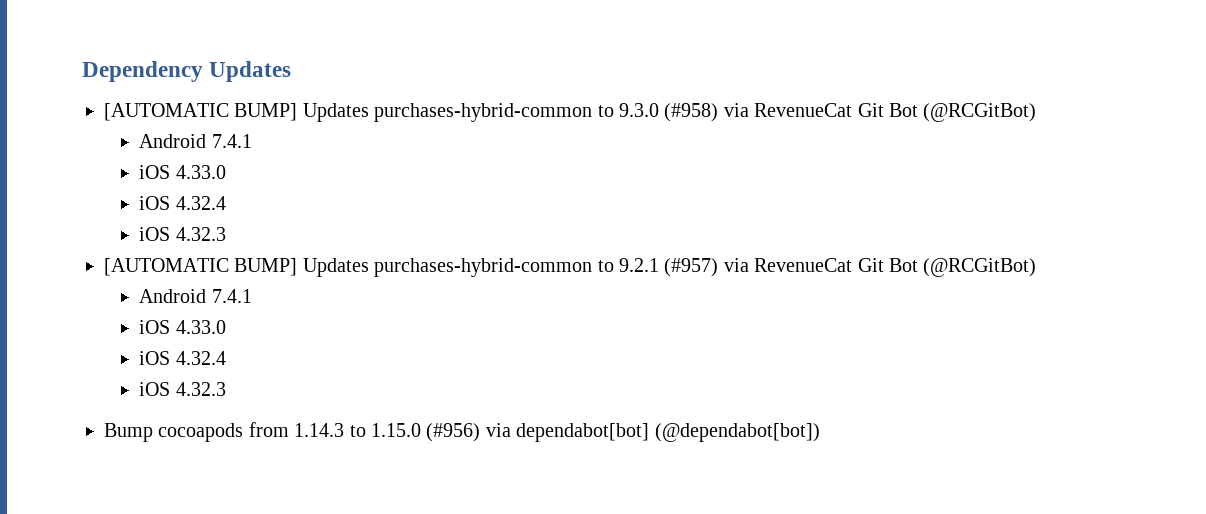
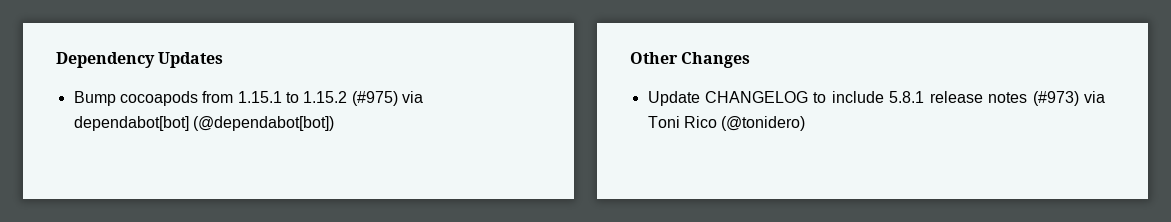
- [AUTOMATIC BUMP] Updates purchases-hybrid-common to 9.3.0 (#958) via RevenueCat Git Bot (@RCGitBot)
- Android 7.4.1
- iOS 4.33.0
- iOS 4.32.4
- iOS 4.32.3
- [AUTOMATIC BUMP] Updates purchases-hybrid-common to 9.2.1 (#957) via RevenueCat Git Bot (@RCGitBot)
- Android 7.4.1
- iOS 4.33.0
- iOS 4.32.4
- iOS 4.32.3
- Bump cocoapods from 1.14.3 to 1.15.0 (#956) via dependabot[bot] (@dependabot[bot])
+ Bump cocoapods from 1.15.1 to 1.15.2 (#975) via dependabot[bot] (@dependabot[bot])
+ Other Changes
+ Update CHANGELOG to include 5.8.1 release notes (#973) via Toni Rico (@tonidero)

